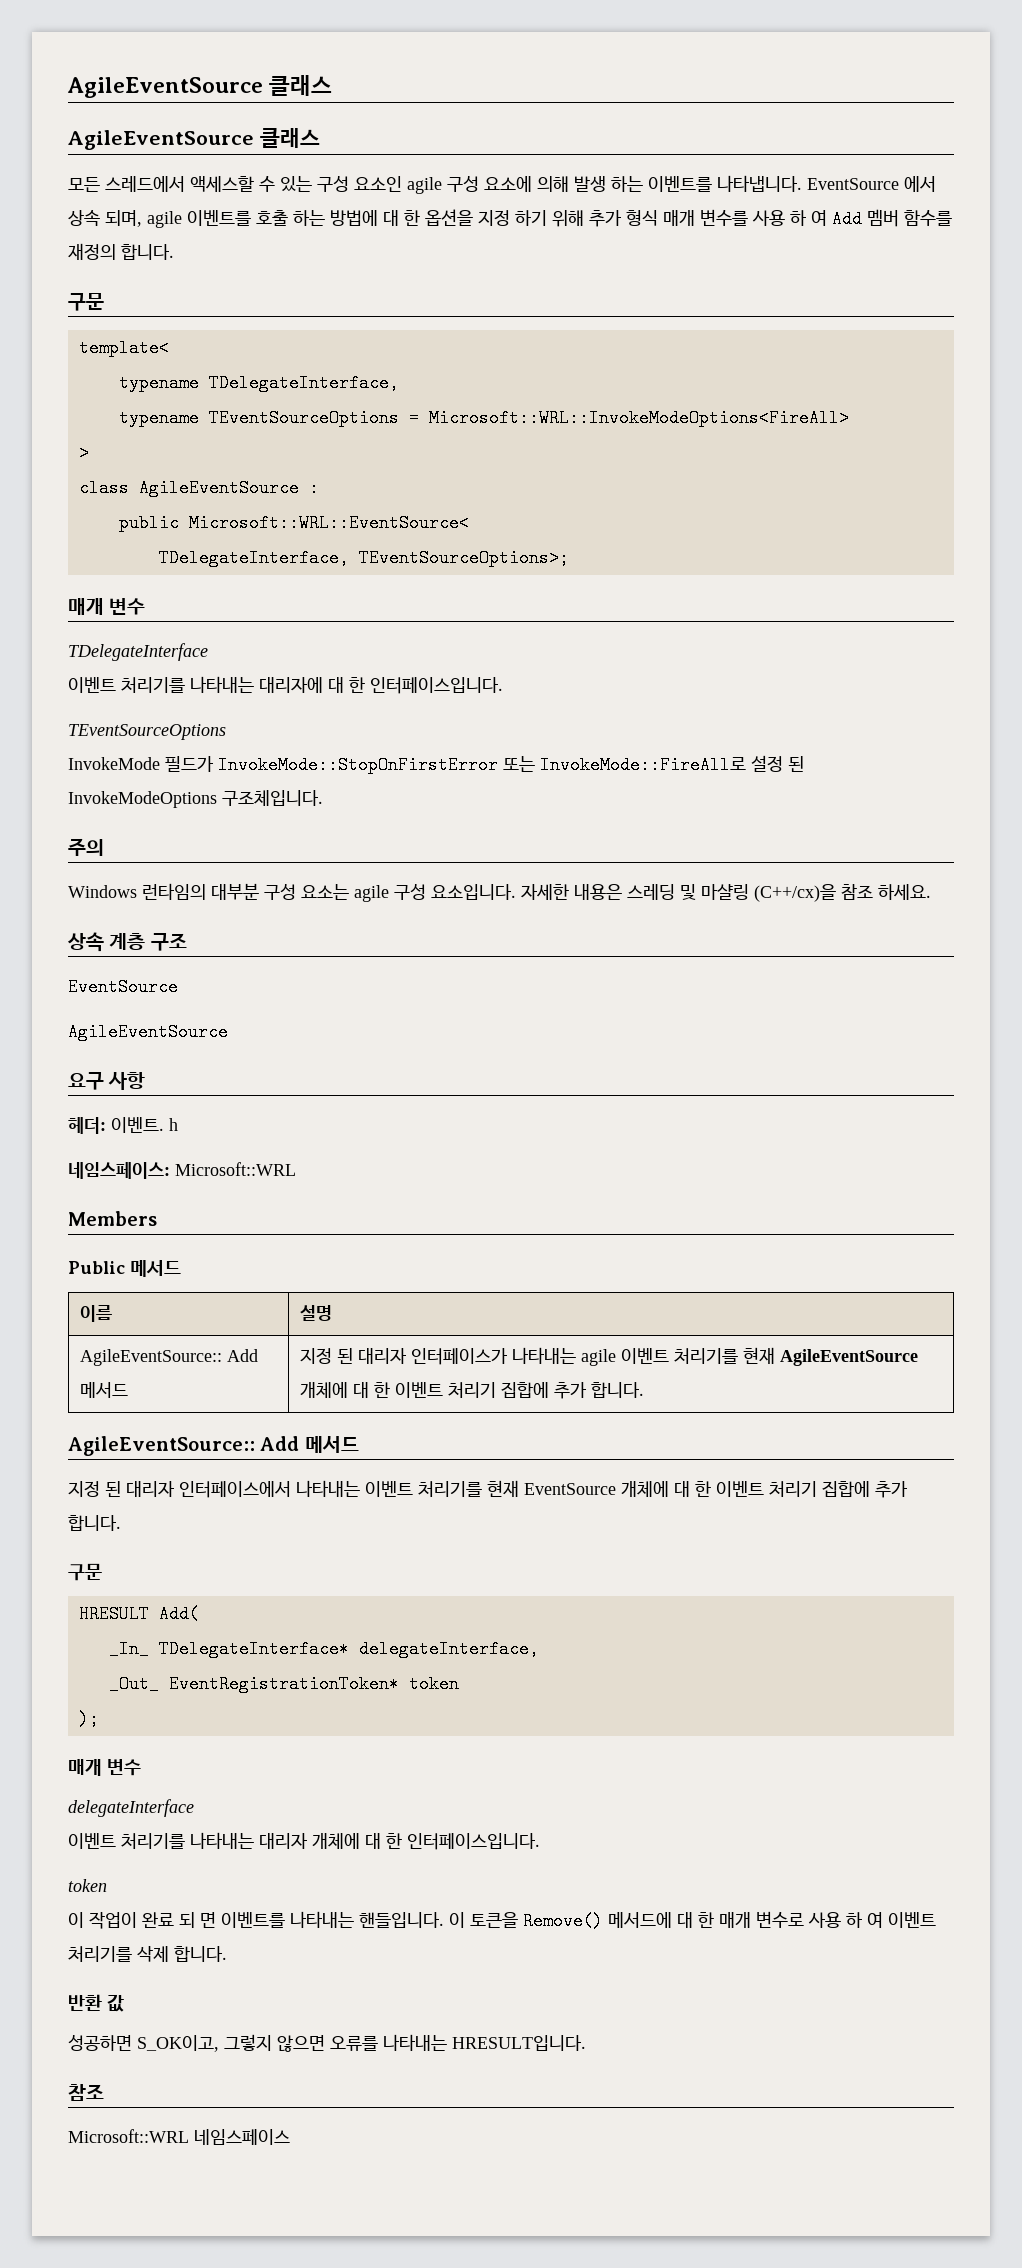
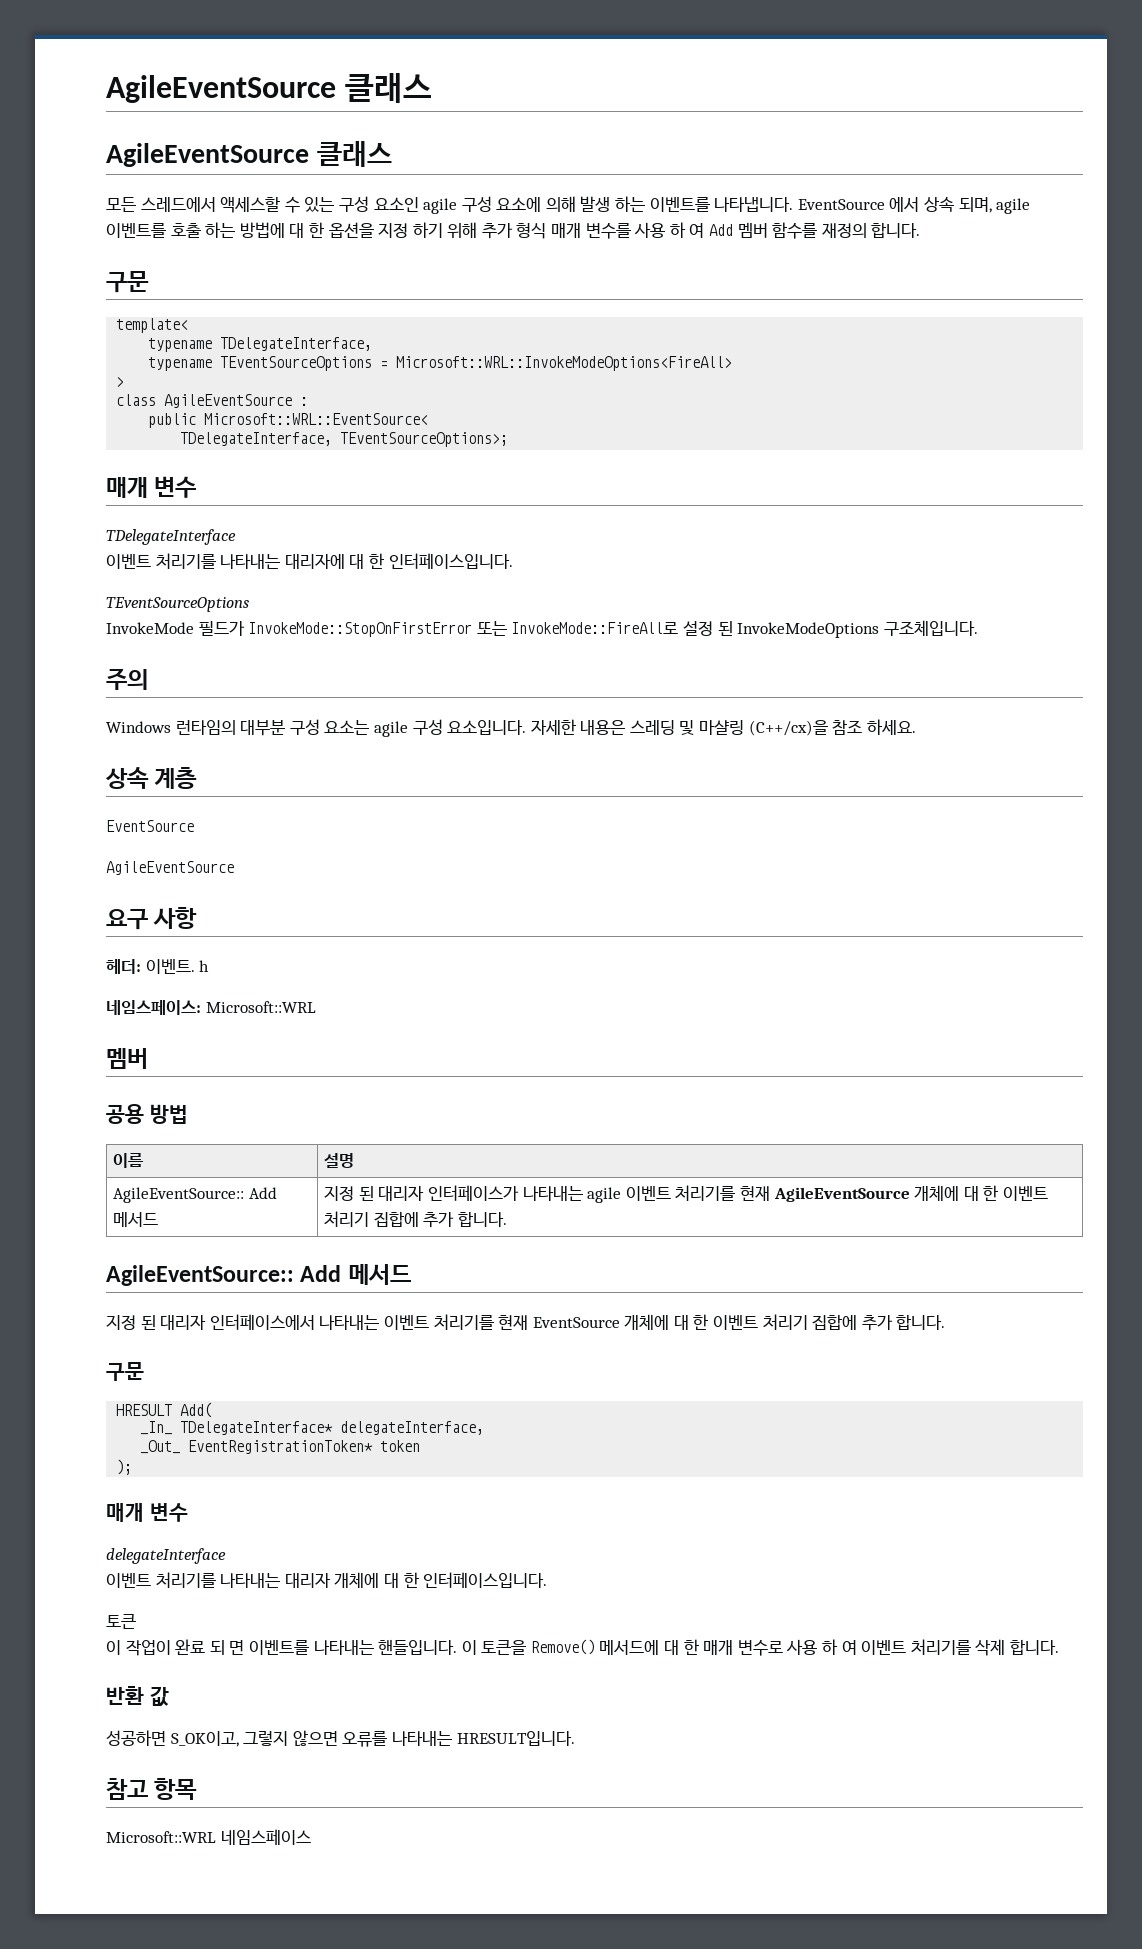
- 상속 계층 구조
+ 상속 계층
  네임스페이스: Microsoft::WRL
- Members
- Public 메서드
+ 멤버
+ 공용 방법
  이벤트 처리기를 나타내는 대리자 개체에 대 한 인터페이스입니다.
- token
+ 토큰
  성공하면 S_OK이고, 그렇지 않으면 오류를 나타내는 HRESULT입니다.
- 참조
+ 참고 항목

